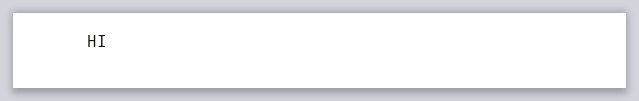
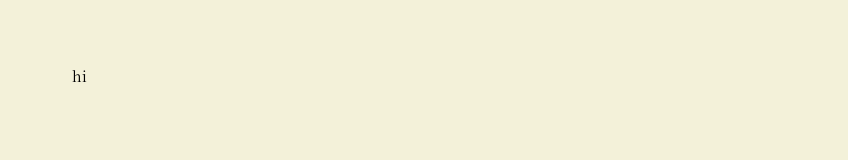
- HI
+ hi

